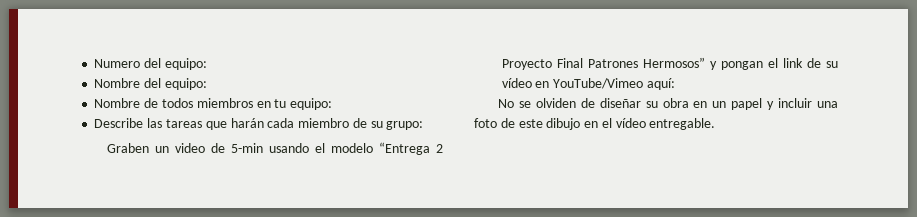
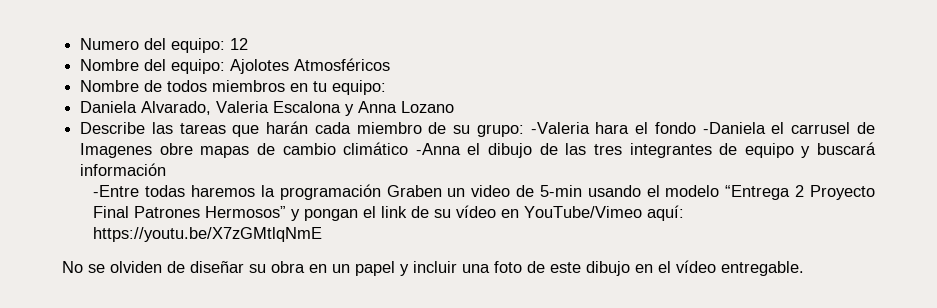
- Numero del equipo:
+ Numero del equipo: 12
- Nombre del equipo:
+ Nombre del equipo: Ajolotes Atmosféricos
+ Daniela Alvarado, Valeria Escalona y Anna Lozano
- Describe las tareas que harán cada miembro de su grupo:
- Graben un video de 5-min usando el modelo “Entrega 2 Proyecto Final Patrones Hermosos” y pongan el link de su vídeo en YouTube/Vimeo aquí:
+ Describe las tareas que harán cada miembro de su grupo: -Valeria hara el fondo -Daniela el carrusel de Imagenes obre mapas de cambio climático -Anna el dibujo de las tres integrantes de equipo y buscará información
+ -Entre todas haremos la programación Graben un video de 5-min usando el modelo “Entrega 2 Proyecto Final Patrones Hermosos” y pongan el link de su vídeo en YouTube/Vimeo aquí: https://youtu.be/X7zGMtlqNmE

